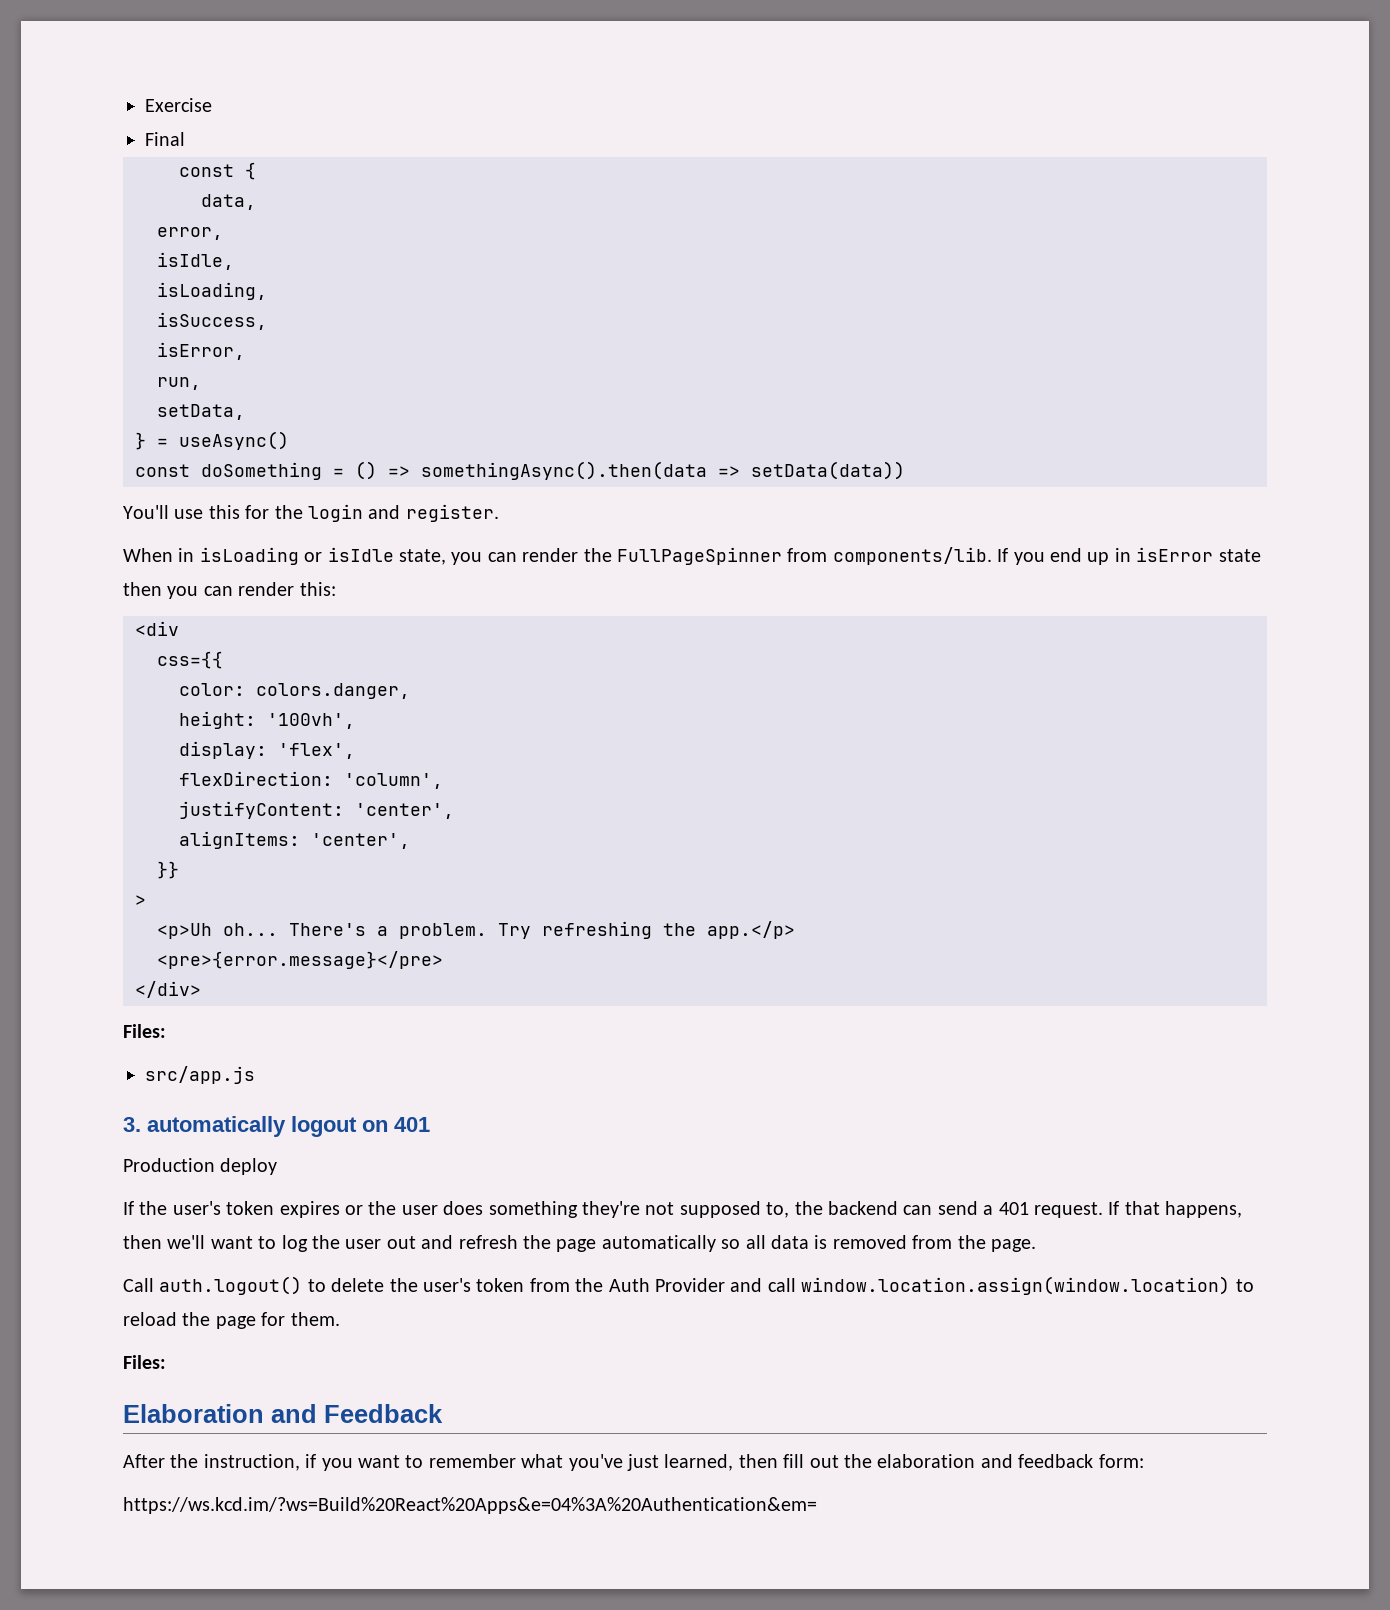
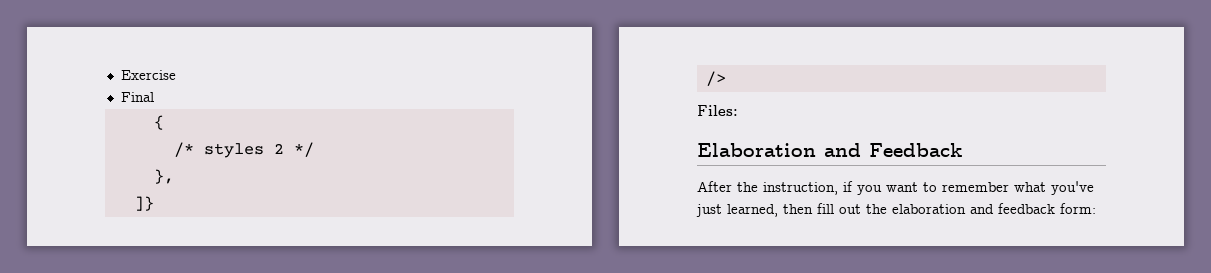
- const {
+ {
- data,
- error,
- isIdle,
- isLoading,
- isSuccess,
- isError,
- run,
- setData,
- } = useAsync()
- const doSomething = () => somethingAsync().then(data => setData(data))
- You'll use this for the login and register.
- When in isLoading or isIdle state, you can render the FullPageSpinner from components/lib. If you end up in isError state then you can render this:
- <div
- css={{
- color: colors.danger,
- height: '100vh',
- display: 'flex',
- flexDirection: 'column',
- justifyContent: 'center',
- alignItems: 'center',
- }}
- >
- <p>Uh oh... There's a problem. Try refreshing the app.</p>
- <pre>{error.message}</pre>
- </div>
- Files:
- src/app.js
- 3. automatically logout on 401
- Production deploy
- If the user's token expires or the user does something they're not supposed to, the backend can send a 401 request. If that happens, then we'll want to log the user out and refresh the page automatically so all data is removed from the page.
- Call auth.logout() to delete the user's token from the Auth Provider and call window.location.assign(window.location) to reload the page for them.
+ /* styles 2 */
+ },
+ ]}
+ />
- https://ws.kcd.im/?ws=Build%20React%20Apps&e=04%3A%20Authentication&em=

